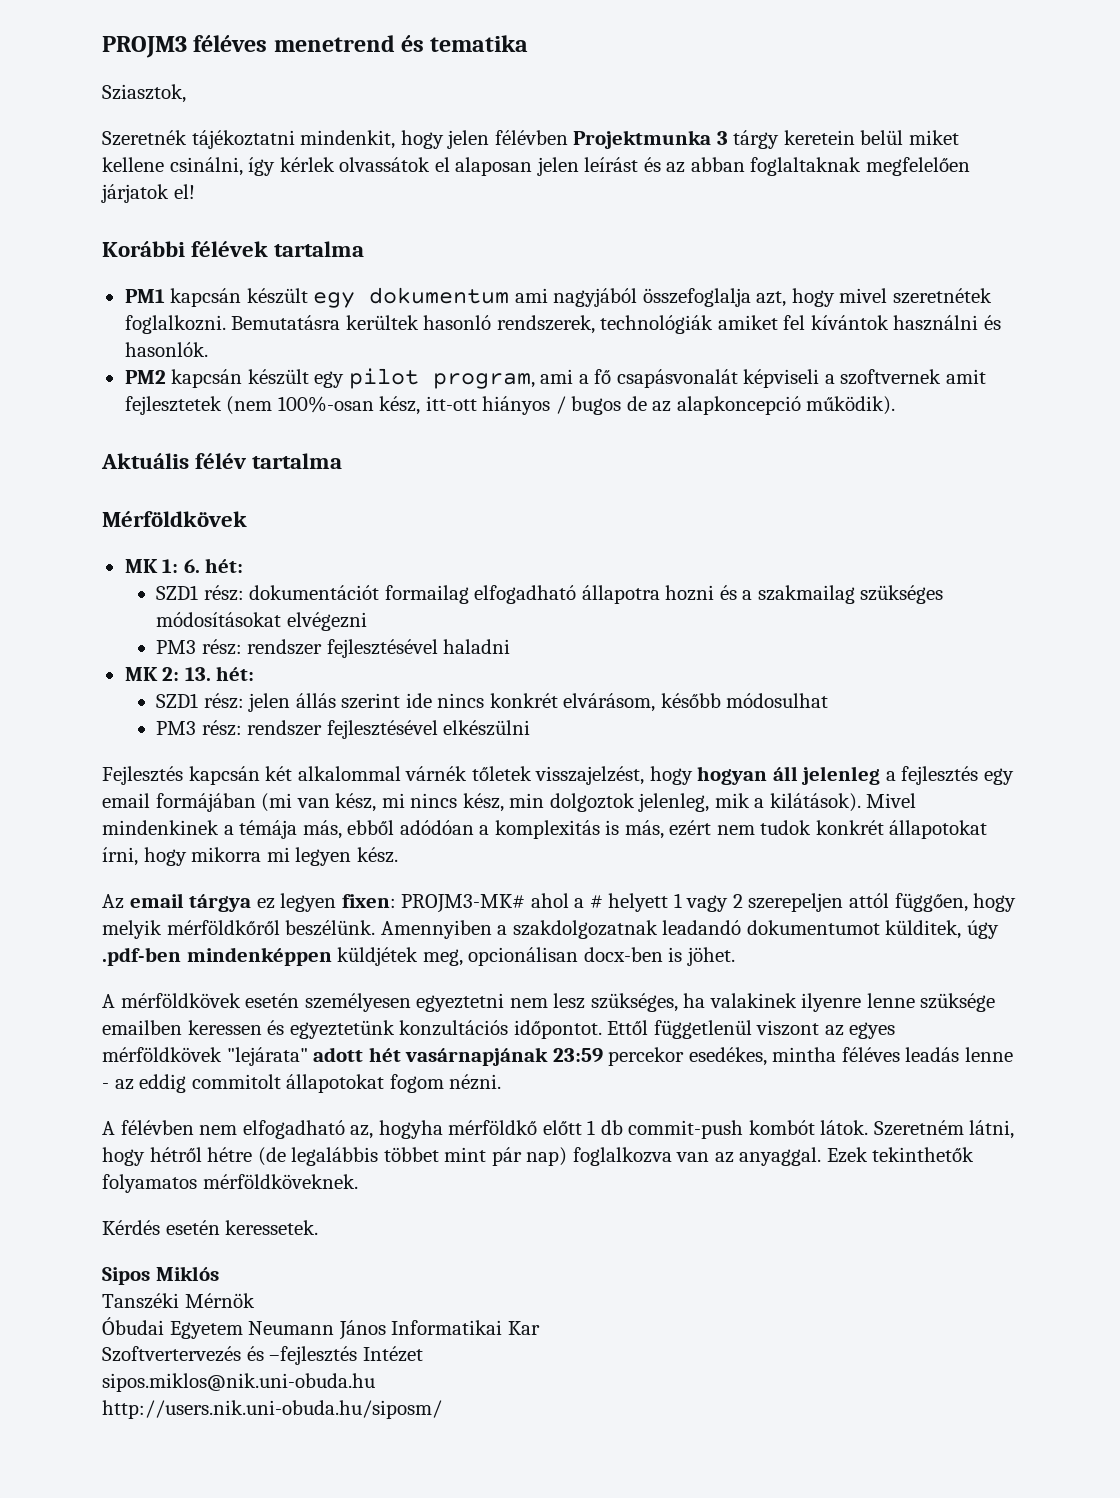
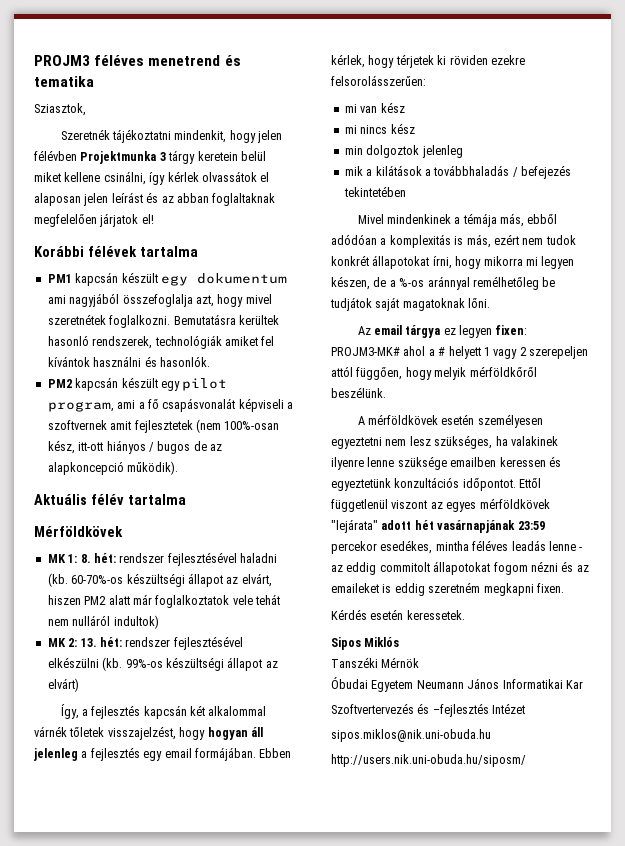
- MK 1: 6. hét:
- SZD1 rész: dokumentációt formailag elfogadható állapotra hozni és a szakmailag szükséges módosításokat elvégezni
- PM3 rész: rendszer fejlesztésével haladni
- MK 2: 13. hét:
- SZD1 rész: jelen állás szerint ide nincs konkrét elvárásom, később módosulhat
- PM3 rész: rendszer fejlesztésével elkészülni
- Fejlesztés kapcsán két alkalommal várnék tőletek visszajelzést, hogy hogyan áll jelenleg a fejlesztés egy email formájában (mi van kész, mi nincs kész, min dolgoztok jelenleg, mik a kilátások). Mivel mindenkinek a témája más, ebből adódóan a komplexitás is más, ezért nem tudok konkrét állapotokat írni, hogy mikorra mi legyen kész.
+ MK 1: 8. hét: rendszer fejlesztésével haladni (kb. 60-70%-os készültségi állapot az elvárt, hiszen PM2 alatt már foglalkoztatok vele tehát nem nulláról indultok)
+ MK 2: 13. hét: rendszer fejlesztésével elkészülni (kb. 99%-os készültségi állapot az elvárt)
+ Így, a fejlesztés kapcsán két alkalommal várnék tőletek visszajelzést, hogy hogyan áll jelenleg a fejlesztés egy email formájában. Ebben kérlek, hogy térjetek ki röviden ezekre felsorolásszerűen:
+ mi van kész
+ mi nincs kész
+ min dolgoztok jelenleg
+ mik a kilátások a továbbhaladás / befejezés tekintetében
+ Mivel mindenkinek a témája más, ebből adódóan a komplexitás is más, ezért nem tudok konkrét állapotokat írni, hogy mikorra mi legyen készen, de a %-os aránnyal remélhetőleg be tudjátok saját magatoknak lőni.
- Amennyiben a szakdolgozatnak leadandó dokumentumot külditek, úgy .pdf-ben mindenképpen küldjétek meg, opcionálisan docx-ben is jöhet.
- Ettől függetlenül viszont az egyes mérföldkövek "lejárata" adott hét vasárnapjának 23:59 percekor esedékes, mintha féléves leadás lenne - az eddig commitolt állapotokat fogom nézni.
- A félévben nem elfogadható az, hogyha mérföldkő előtt 1 db commit-push kombót látok. Szeretném látni, hogy hétről hétre (de legalábbis többet mint pár nap) foglalkozva van az anyaggal. Ezek tekinthetők folyamatos mérföldköveknek.
+ Ettől függetlenül viszont az egyes mérföldkövek "lejárata" adott hét vasárnapjának 23:59 percekor esedékes, mintha féléves leadás lenne - az eddig commitolt állapotokat fogom nézni és az emaileket is eddig szeretném megkapni fixen.

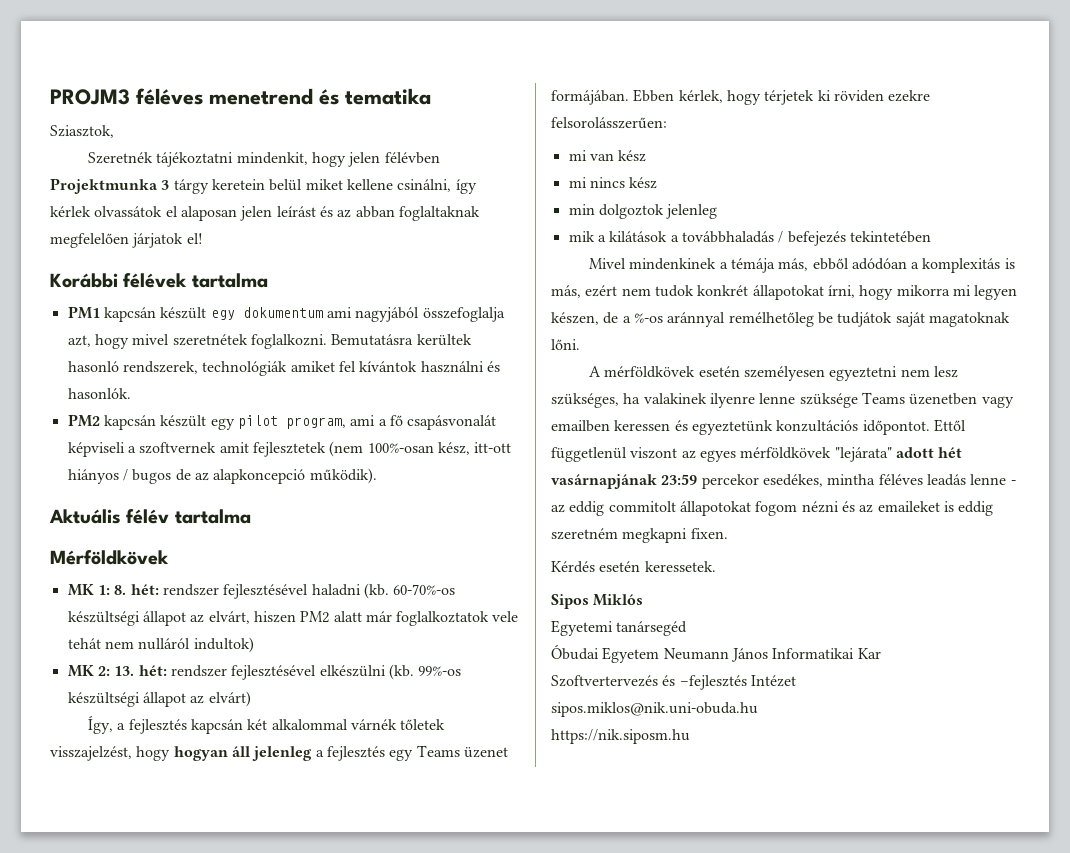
- Így, a fejlesztés kapcsán két alkalommal várnék tőletek visszajelzést, hogy hogyan áll jelenleg a fejlesztés egy email formájában.
+ Így, a fejlesztés kapcsán két alkalommal várnék tőletek visszajelzést, hogy hogyan áll jelenleg a fejlesztés egy Teams üzenet formájában.
- Az email tárgya ez legyen fixen: PROJM3-MK# ahol a # helyett 1 vagy 2 szerepeljen attól függően, hogy melyik mérföldkőről beszélünk.
- A mérföldkövek esetén személyesen egyeztetni nem lesz szükséges, ha valakinek ilyenre lenne szüksége emailben keressen és egyeztetünk konzultációs időpontot.
+ A mérföldkövek esetén személyesen egyeztetni nem lesz szükséges, ha valakinek ilyenre lenne szüksége Teams üzenetben vagy emailben keressen és egyeztetünk konzultációs időpontot.
- Tanszéki Mérnök
+ Egyetemi tanársegéd
- http://users.nik.uni-obuda.hu/siposm/
+ https://nik.siposm.hu

